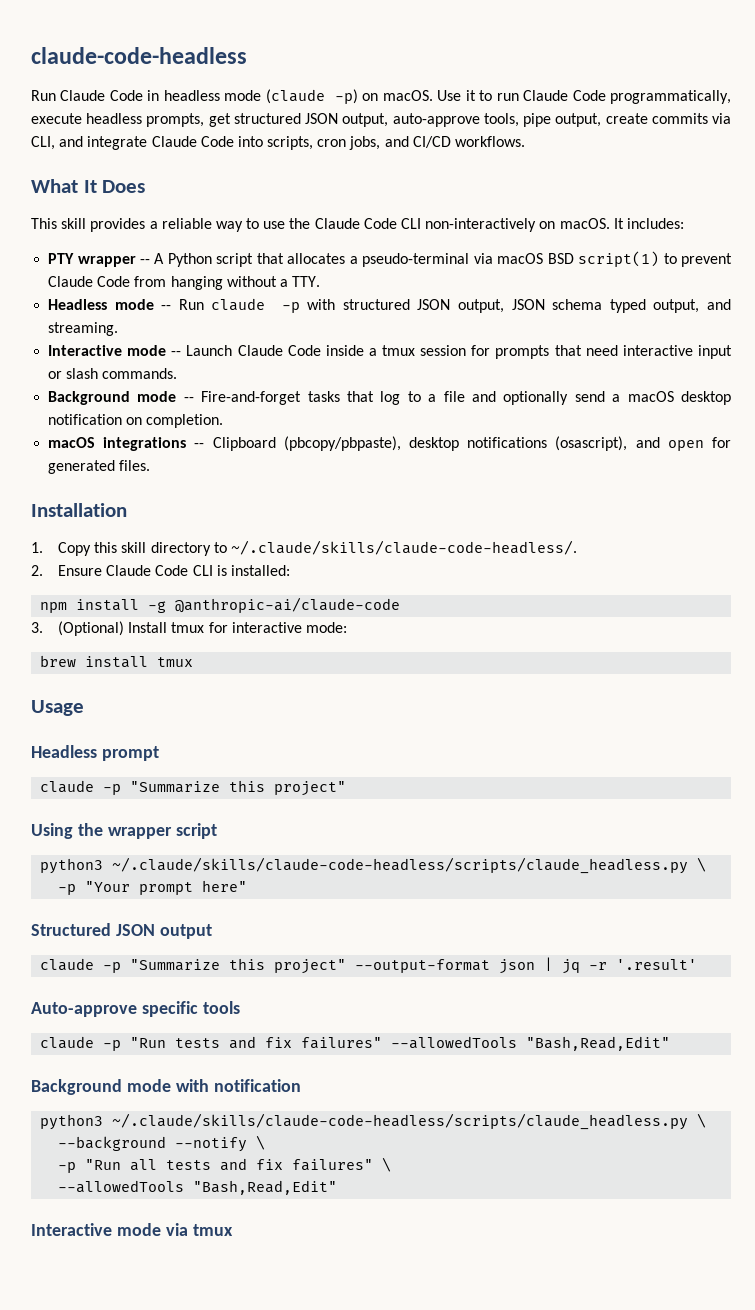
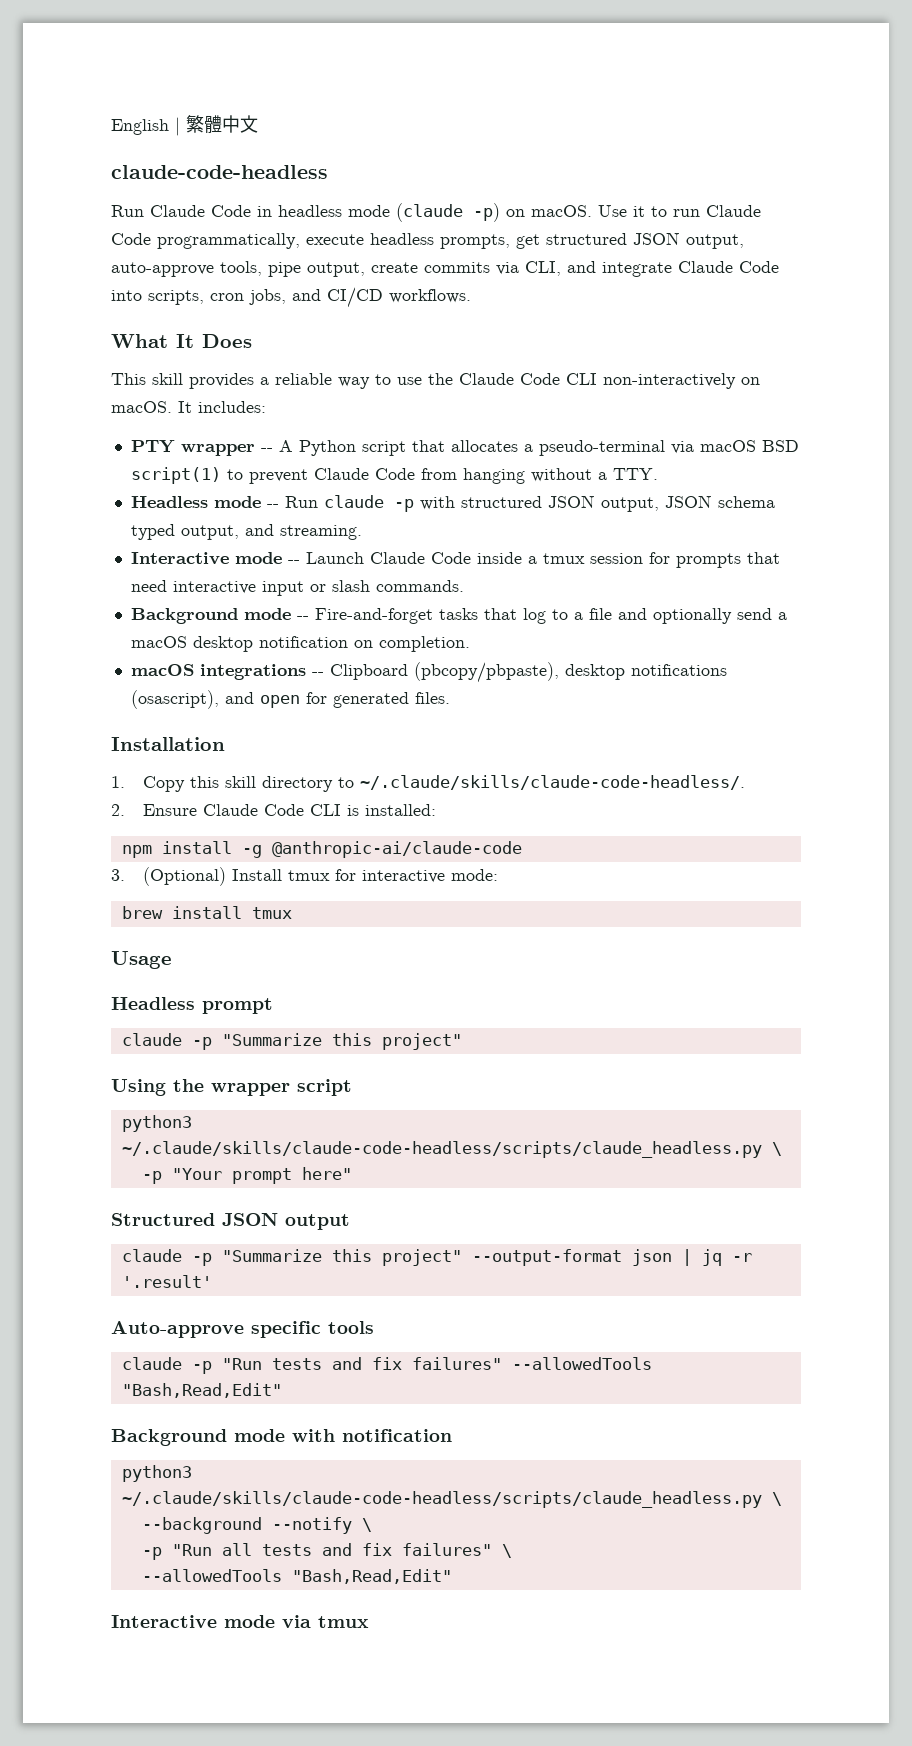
+ English | 繁體中文

